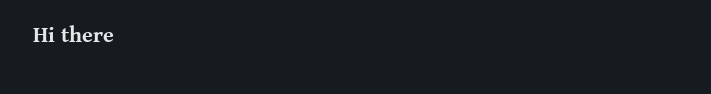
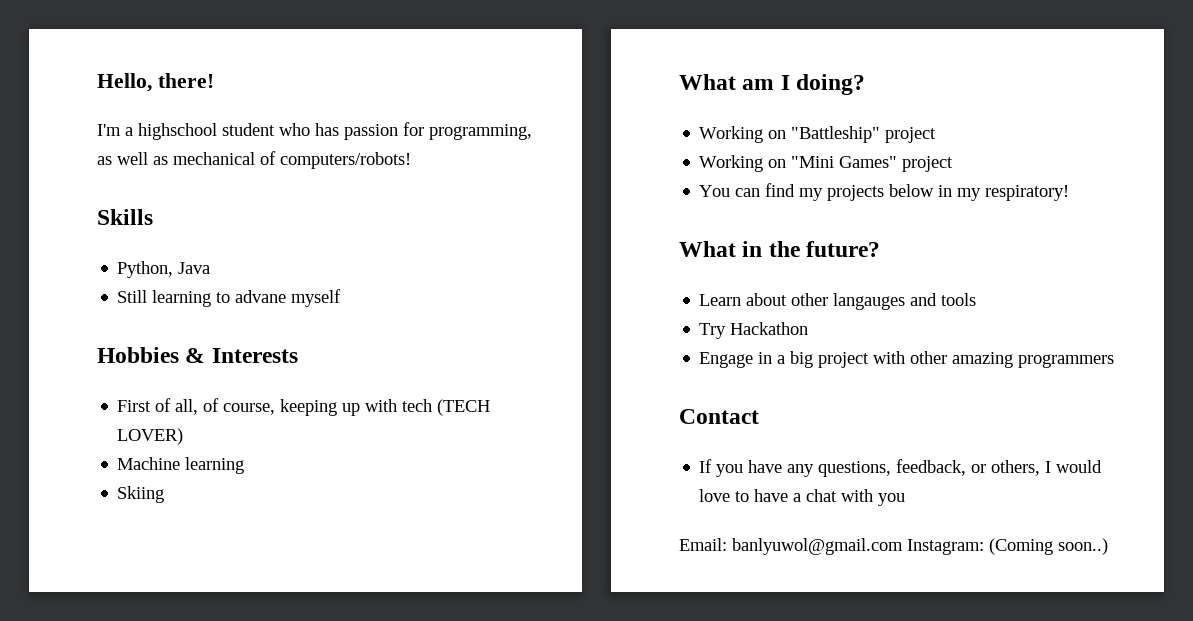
- Hi there
+ Hello, there!
+ I'm a highschool student who has passion for programming, as well as mechanical of computers/robots!
+ Skills
+ Python, Java
+ Still learning to advane myself
+ Hobbies & Interests
+ First of all, of course, keeping up with tech (TECH LOVER)
+ Machine learning
+ Skiing
+ What am I doing?
+ Working on "Battleship" project
+ Working on "Mini Games" project
+ You can find my projects below in my respiratory!
+ What in the future?
+ Learn about other langauges and tools
+ Try Hackathon
+ Engage in a big project with other amazing programmers
+ Contact
+ If you have any questions, feedback, or others, I would love to have a chat with you
+ Email: banlyuwol@gmail.com Instagram: (Coming soon..)

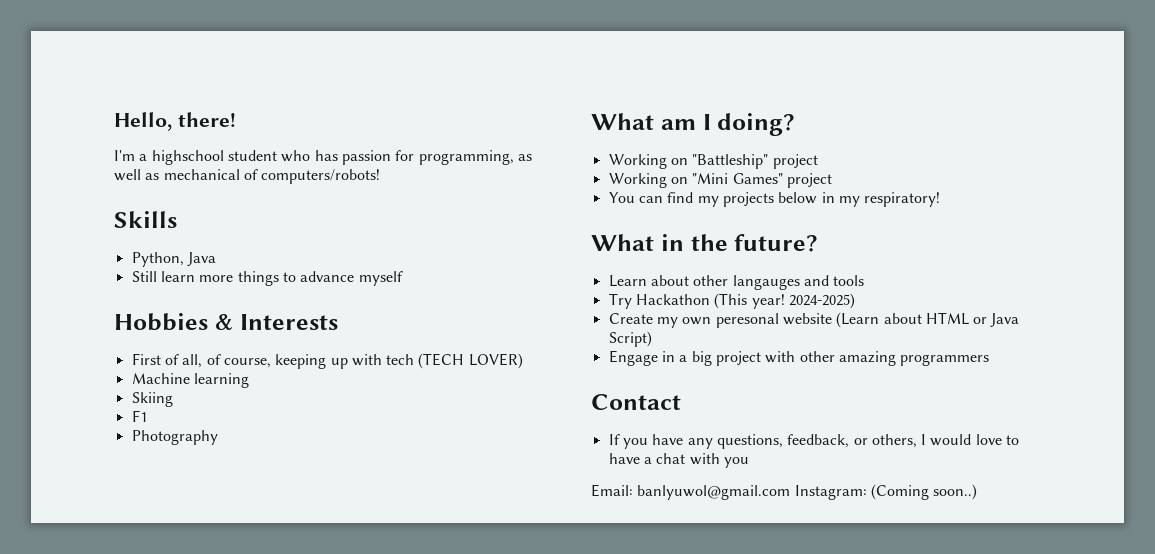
- Still learning to advane myself
+ Still learn more things to advance myself
+ F1
+ Photography
- Try Hackathon
+ Try Hackathon (This year! 2024-2025)
+ Create my own peresonal website (Learn about HTML or Java Script)

